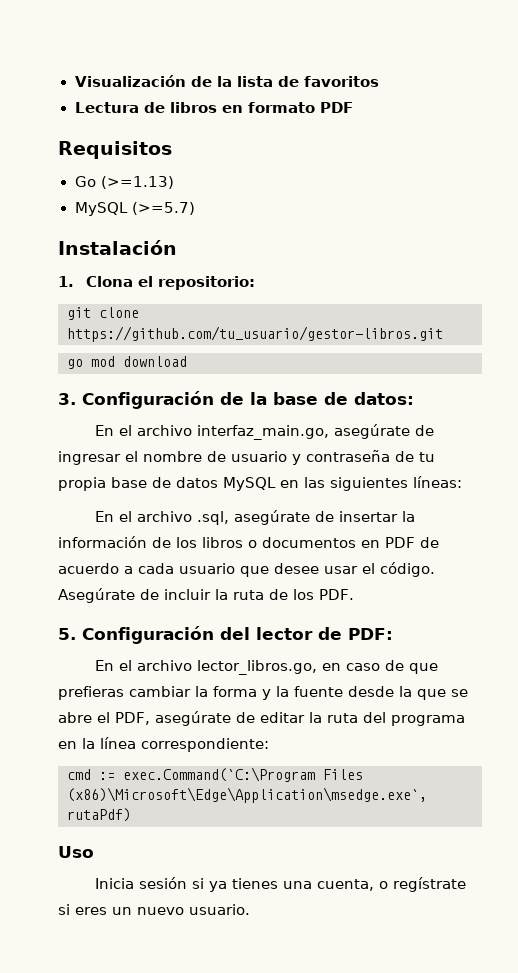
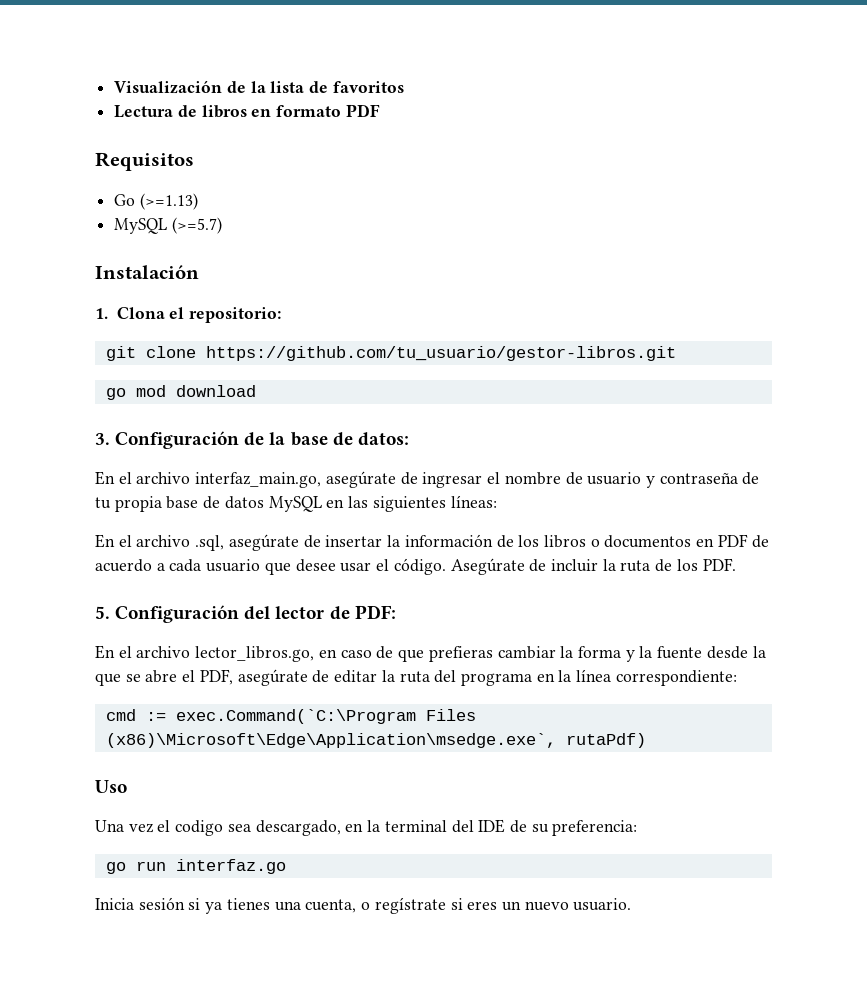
+ Una vez el codigo sea descargado, en la terminal del IDE de su preferencia:
+ go run interfaz.go

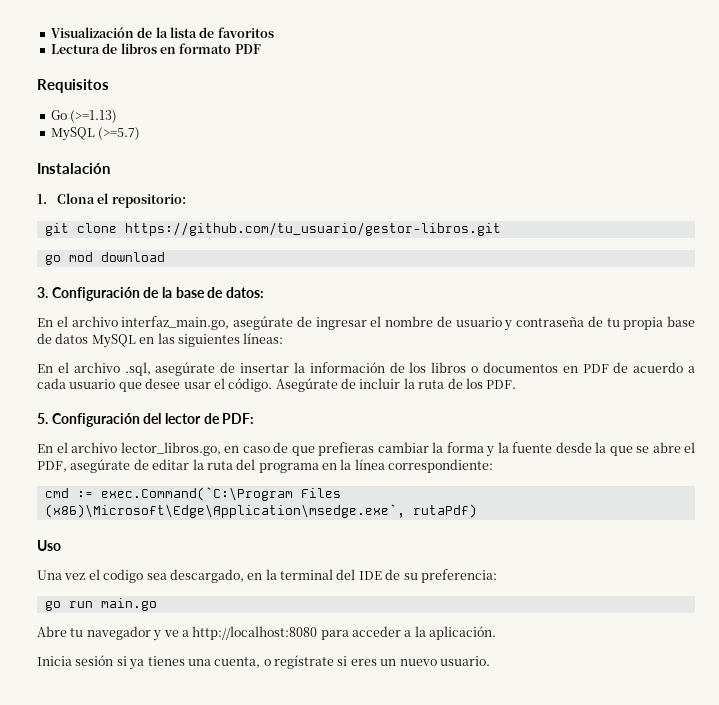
- go run interfaz.go
+ go run main.go
+ Abre tu navegador y ve a http://localhost:8080 para acceder a la aplicación.

